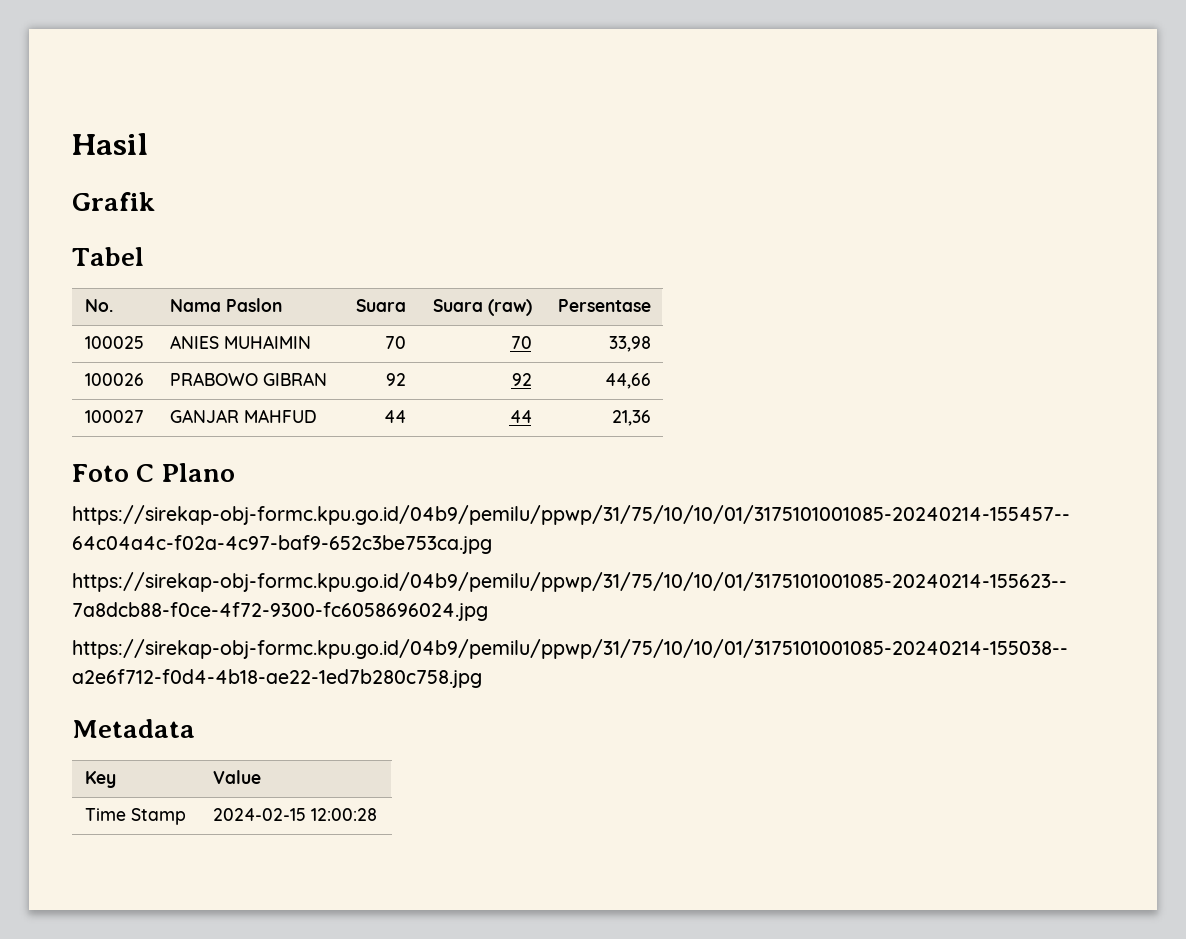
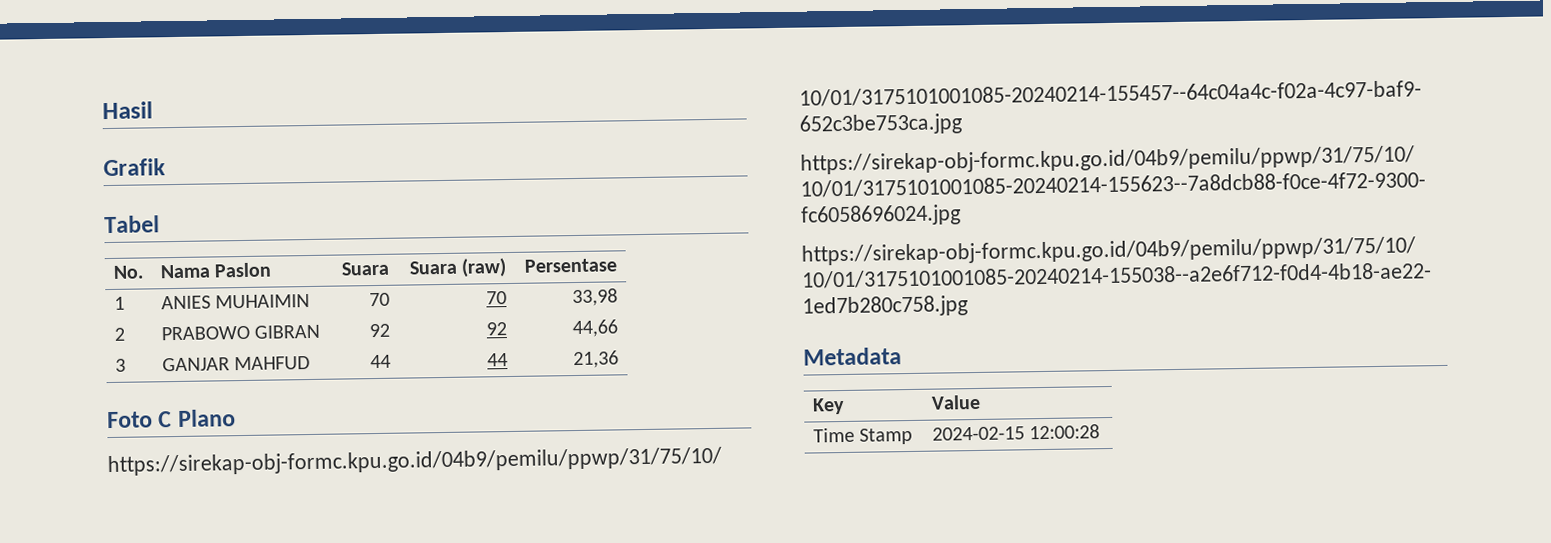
- 100025 | ANIES MUHAIMIN | 70 | 70 | 33,98
+ 1 | ANIES MUHAIMIN | 70 | 70 | 33,98
- 100026 | PRABOWO GIBRAN | 92 | 92 | 44,66
+ 2 | PRABOWO GIBRAN | 92 | 92 | 44,66
- 100027 | GANJAR MAHFUD | 44 | 44 | 21,36
+ 3 | GANJAR MAHFUD | 44 | 44 | 21,36

